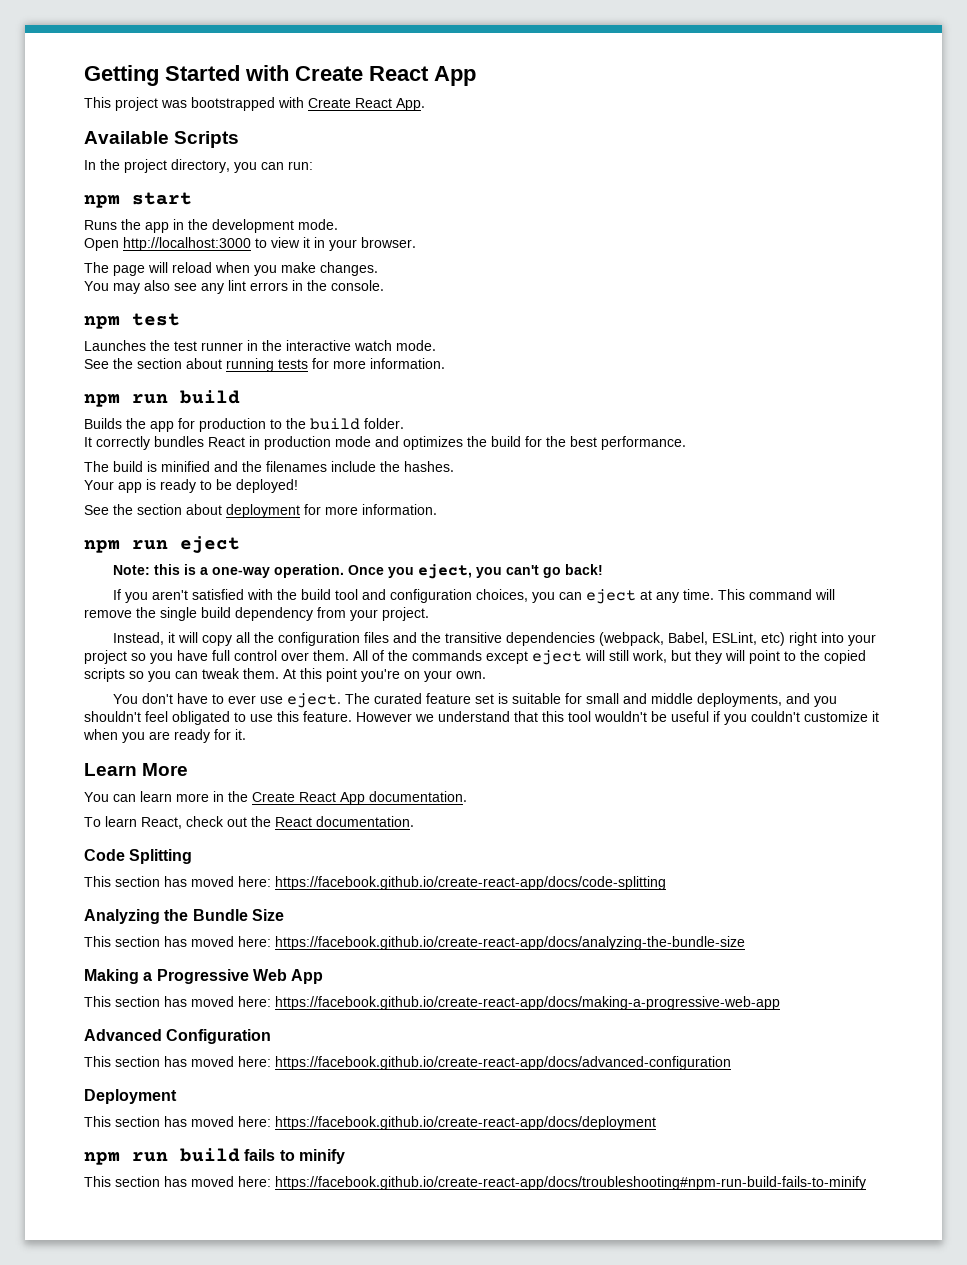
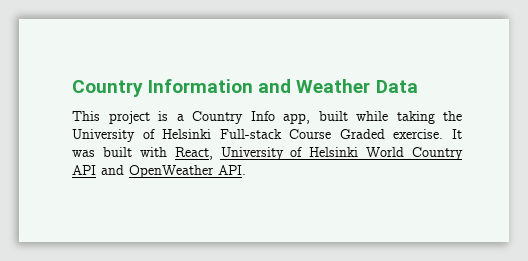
- Getting Started with Create React App
- This project was bootstrapped with Create React App.
- Available Scripts
- In the project directory, you can run:
- npm start
- Runs the app in the development mode.
- Open http://localhost:3000 to view it in your browser.
- The page will reload when you make changes.
- You may also see any lint errors in the console.
- npm test
- Launches the test runner in the interactive watch mode.
- See the section about running tests for more information.
- npm run build
- Builds the app for production to the build folder.
- It correctly bundles React in production mode and optimizes the build for the best performance.
- The build is minified and the filenames include the hashes.
- Your app is ready to be deployed!
- See the section about deployment for more information.
- npm run eject
- Note: this is a one-way operation. Once you eject, you can't go back!
- If you aren't satisfied with the build tool and configuration choices, you can eject at any time. This command will remove the single build dependency from your project.
- Instead, it will copy all the configuration files and the transitive dependencies (webpack, Babel, ESLint, etc) right into your project so you have full control over them. All of the commands except eject will still work, but they will point to the copied scripts so you can tweak them. At this point you're on your own.
- You don't have to ever use eject. The curated feature set is suitable for small and middle deployments, and you shouldn't feel obligated to use this feature. However we understand that this tool wouldn't be useful if you couldn't customize it when you are ready for it.
- Learn More
- You can learn more in the Create React App documentation.
- To learn React, check out the React documentation.
- Code Splitting
- This section has moved here: https://facebook.github.io/create-react-app/docs/code-splitting
- Analyzing the Bundle Size
- This section has moved here: https://facebook.github.io/create-react-app/docs/analyzing-the-bundle-size
- Making a Progressive Web App
- This section has moved here: https://facebook.github.io/create-react-app/docs/making-a-progressive-web-app
- Advanced Configuration
- This section has moved here: https://facebook.github.io/create-react-app/docs/advanced-configuration
- Deployment
- This section has moved here: https://facebook.github.io/create-react-app/docs/deployment
- npm run build fails to minify
- This section has moved here: https://facebook.github.io/create-react-app/docs/troubleshooting#npm-run-build-fails-to-minify
+ Country Information and Weather Data
+ This project is a Country Info app, built while taking the University of Helsinki Full-stack Course Graded exercise. It was built with React, University of Helsinki World Country API and OpenWeather API.

